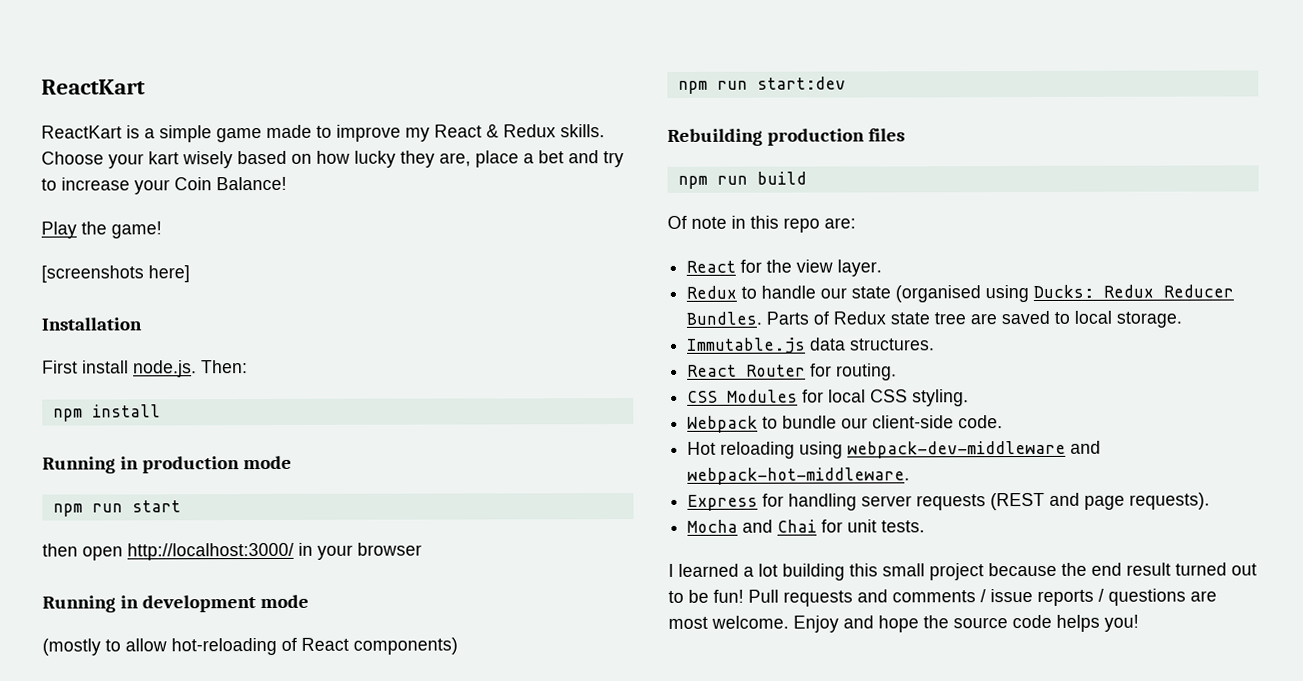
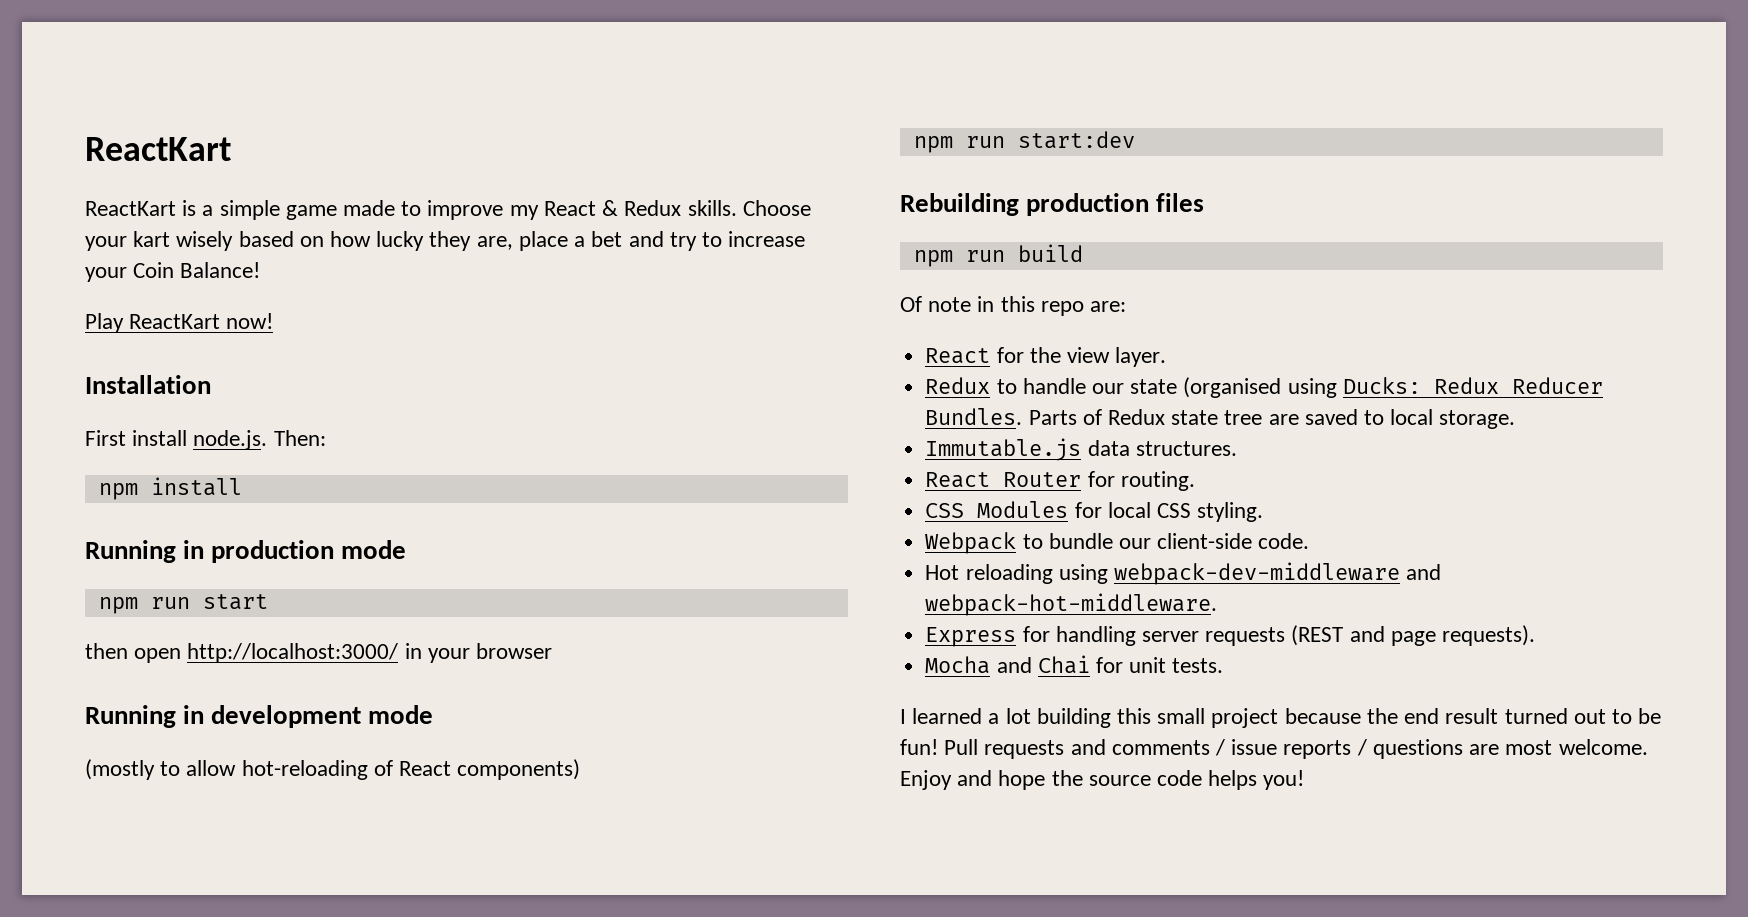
- Play the game!
- [screenshots here]
+ Play ReactKart now!

